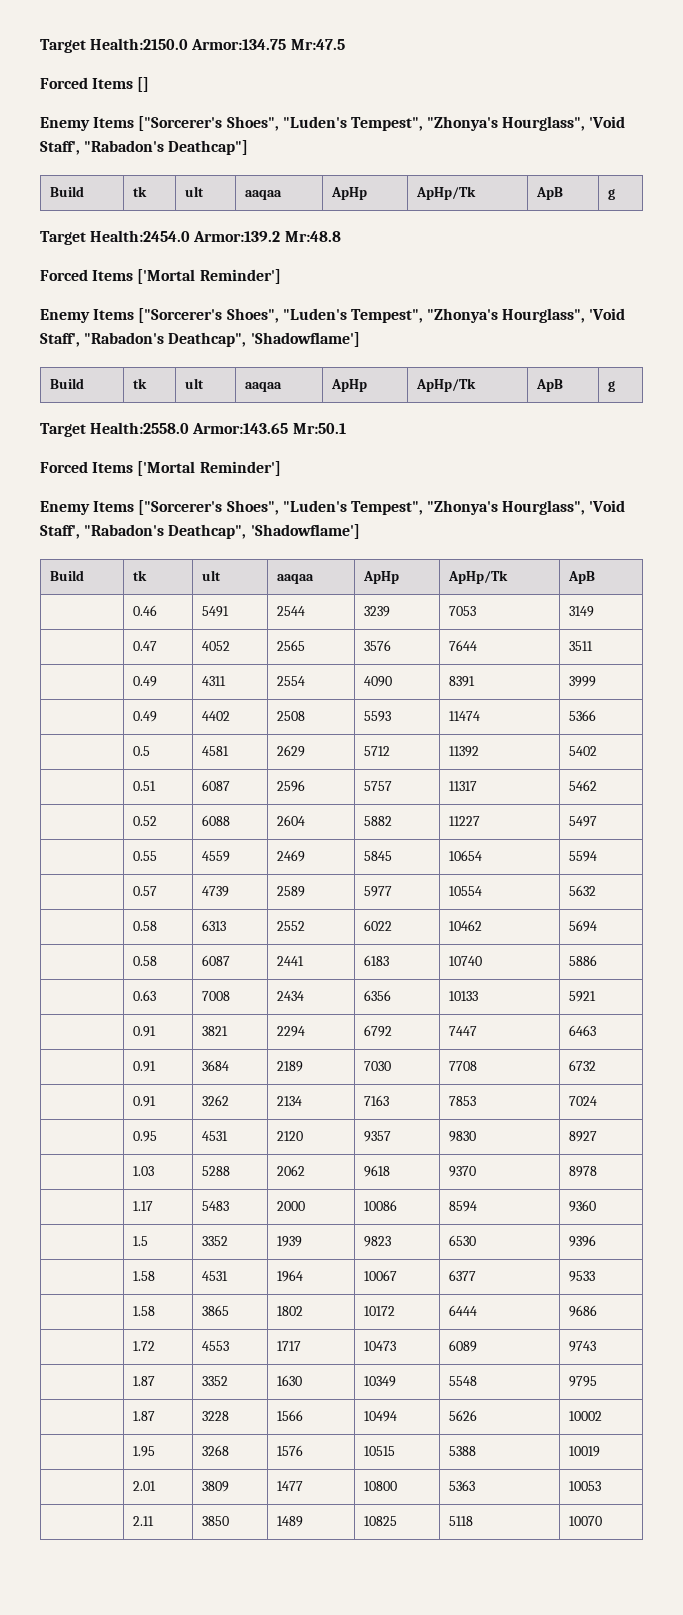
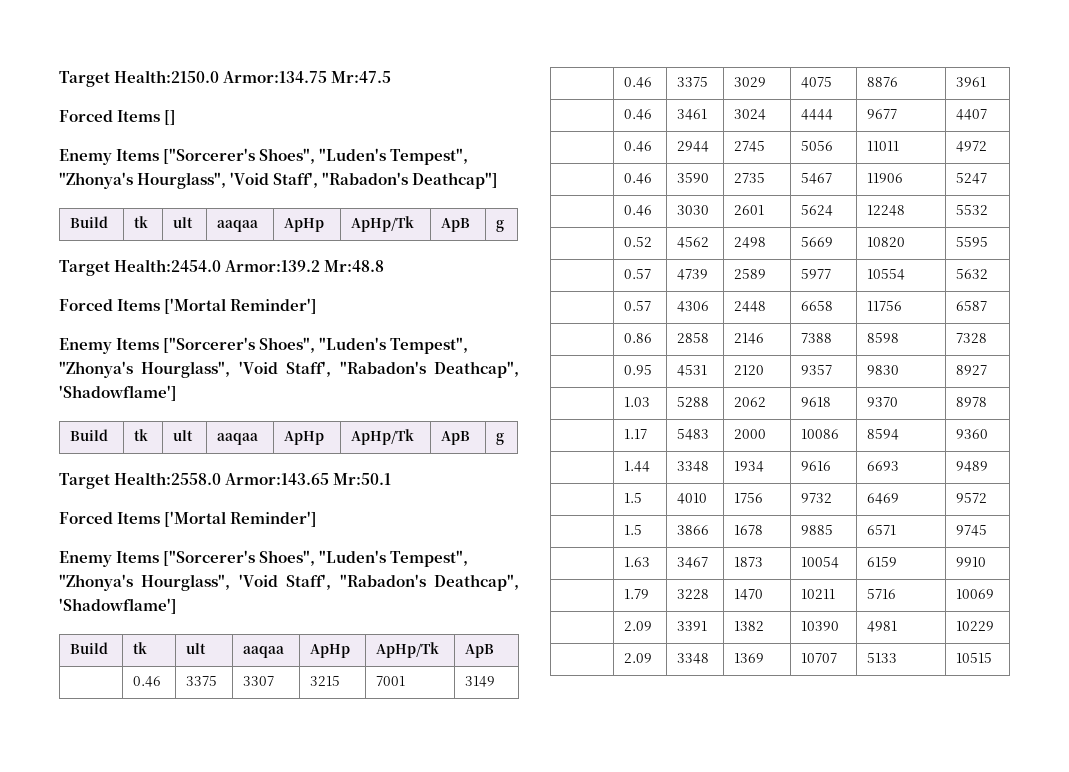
- | 0.46 | 5491 | 2544 | 3239 | 7053 | 3149
- | 0.47 | 4052 | 2565 | 3576 | 7644 | 3511
- | 0.49 | 4311 | 2554 | 4090 | 8391 | 3999
- | 0.49 | 4402 | 2508 | 5593 | 11474 | 5366
- | 0.5 | 4581 | 2629 | 5712 | 11392 | 5402
- | 0.51 | 6087 | 2596 | 5757 | 11317 | 5462
- | 0.52 | 6088 | 2604 | 5882 | 11227 | 5497
- | 0.55 | 4559 | 2469 | 5845 | 10654 | 5594
+ | 0.46 | 3375 | 3307 | 3215 | 7001 | 3149
+ | 0.46 | 3375 | 3029 | 4075 | 8876 | 3961
+ | 0.46 | 3461 | 3024 | 4444 | 9677 | 4407
+ | 0.46 | 2944 | 2745 | 5056 | 11011 | 4972
+ | 0.46 | 3590 | 2735 | 5467 | 11906 | 5247
+ | 0.46 | 3030 | 2601 | 5624 | 12248 | 5532
+ | 0.52 | 4562 | 2498 | 5669 | 10820 | 5595
- | 0.58 | 6313 | 2552 | 6022 | 10462 | 5694
- | 0.58 | 6087 | 2441 | 6183 | 10740 | 5886
- | 0.63 | 7008 | 2434 | 6356 | 10133 | 5921
- | 0.91 | 3821 | 2294 | 6792 | 7447 | 6463
- | 0.91 | 3684 | 2189 | 7030 | 7708 | 6732
- | 0.91 | 3262 | 2134 | 7163 | 7853 | 7024
+ | 0.57 | 4306 | 2448 | 6658 | 11756 | 6587
+ | 0.86 | 2858 | 2146 | 7388 | 8598 | 7328
- | 1.5 | 3352 | 1939 | 9823 | 6530 | 9396
- | 1.58 | 4531 | 1964 | 10067 | 6377 | 9533
- | 1.58 | 3865 | 1802 | 10172 | 6444 | 9686
- | 1.72 | 4553 | 1717 | 10473 | 6089 | 9743
- | 1.87 | 3352 | 1630 | 10349 | 5548 | 9795
- | 1.87 | 3228 | 1566 | 10494 | 5626 | 10002
- | 1.95 | 3268 | 1576 | 10515 | 5388 | 10019
- | 2.01 | 3809 | 1477 | 10800 | 5363 | 10053
- | 2.11 | 3850 | 1489 | 10825 | 5118 | 10070
+ | 1.44 | 3348 | 1934 | 9616 | 6693 | 9489
+ | 1.5 | 4010 | 1756 | 9732 | 6469 | 9572
+ | 1.5 | 3866 | 1678 | 9885 | 6571 | 9745
+ | 1.63 | 3467 | 1873 | 10054 | 6159 | 9910
+ | 1.79 | 3228 | 1470 | 10211 | 5716 | 10069
+ | 2.09 | 3391 | 1382 | 10390 | 4981 | 10229
+ | 2.09 | 3348 | 1369 | 10707 | 5133 | 10515

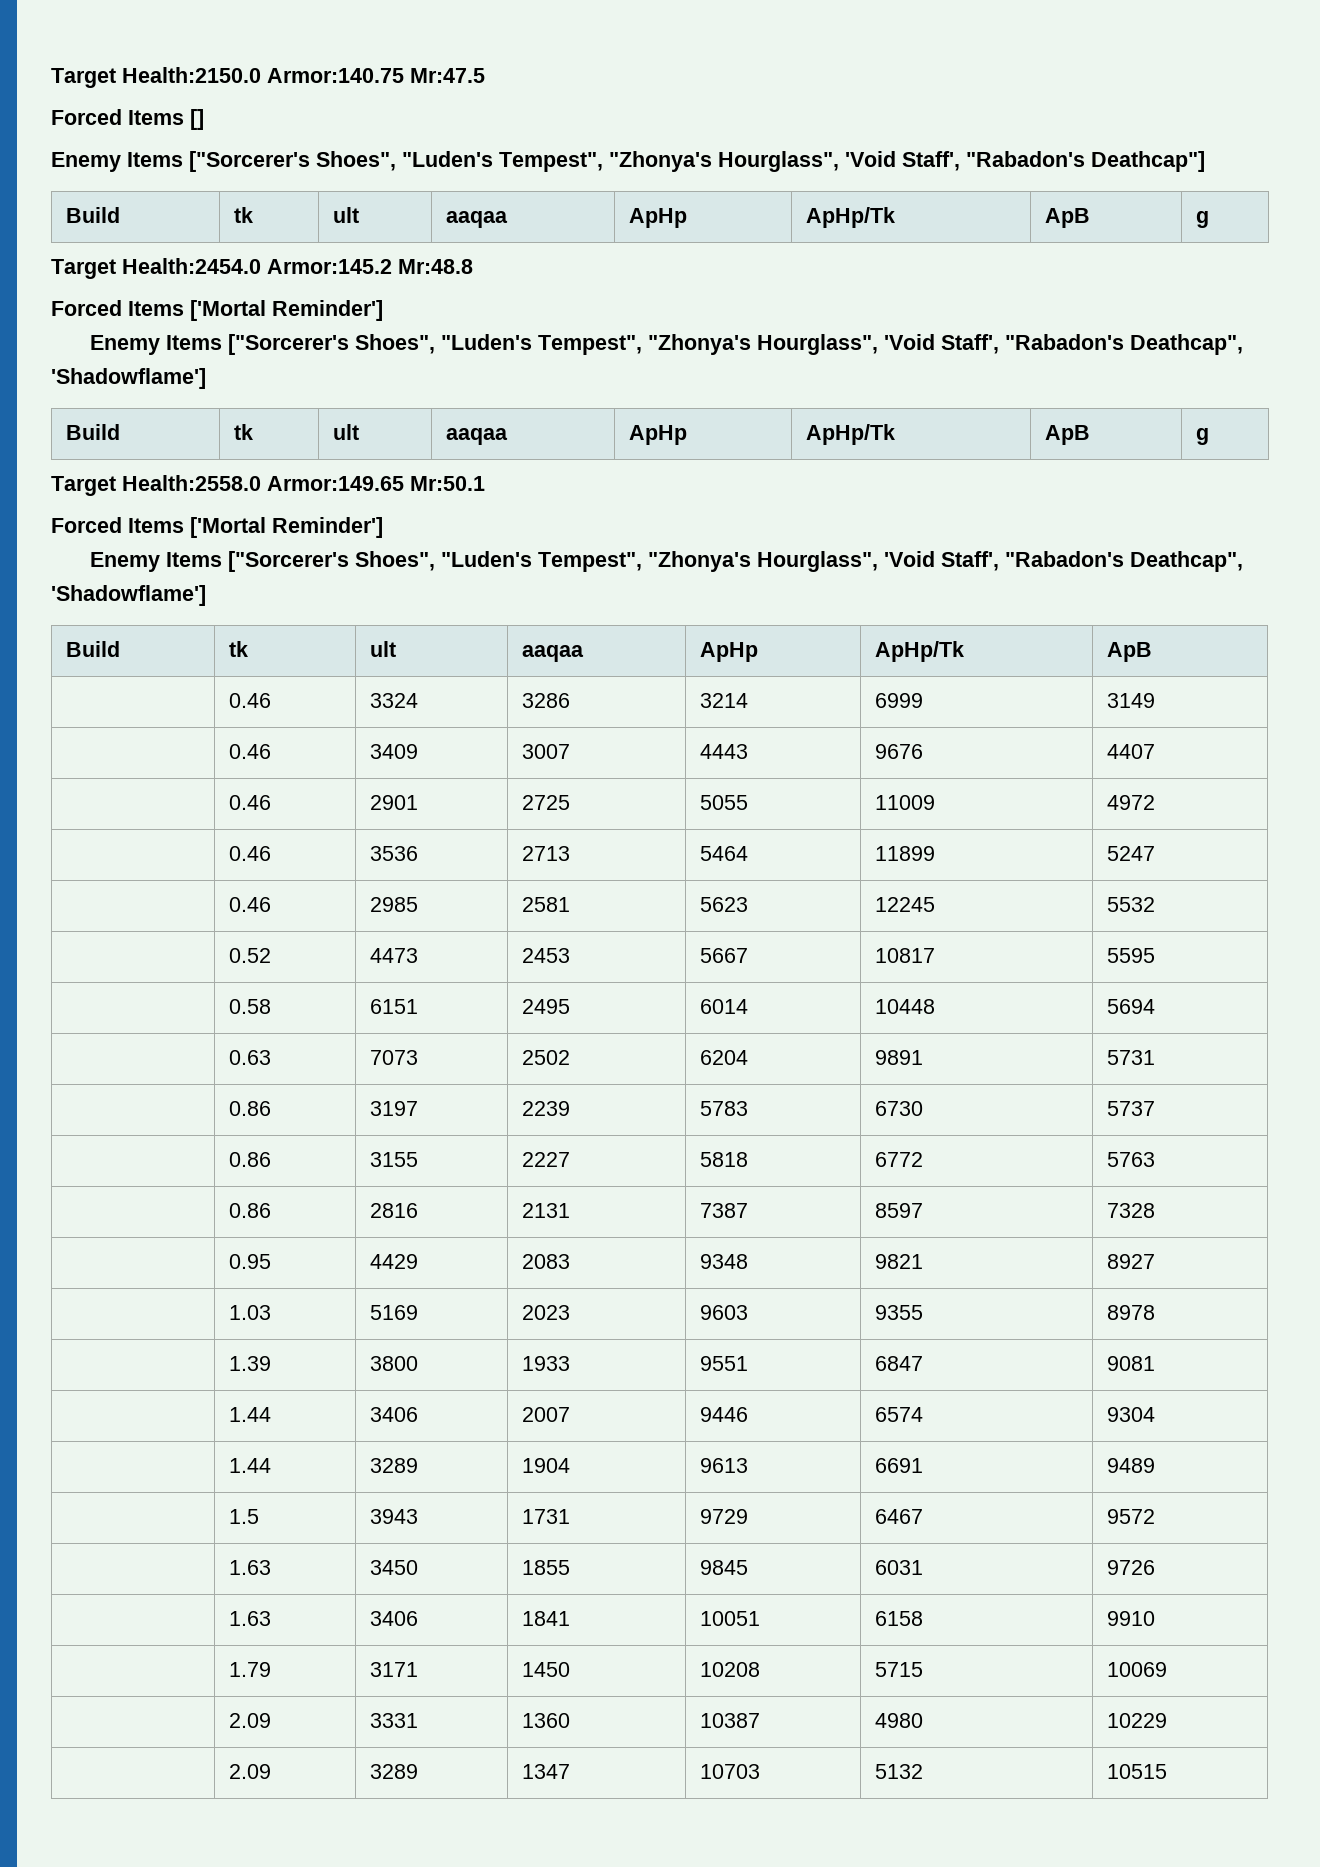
- Target Health:2150.0 Armor:134.75 Mr:47.5
+ Target Health:2150.0 Armor:140.75 Mr:47.5
- Target Health:2454.0 Armor:139.2 Mr:48.8
+ Target Health:2454.0 Armor:145.2 Mr:48.8
- Target Health:2558.0 Armor:143.65 Mr:50.1
+ Target Health:2558.0 Armor:149.65 Mr:50.1
- | 0.46 | 3375 | 3307 | 3215 | 7001 | 3149
- | 0.46 | 3375 | 3029 | 4075 | 8876 | 3961
- | 0.46 | 3461 | 3024 | 4444 | 9677 | 4407
- | 0.46 | 2944 | 2745 | 5056 | 11011 | 4972
- | 0.46 | 3590 | 2735 | 5467 | 11906 | 5247
- | 0.46 | 3030 | 2601 | 5624 | 12248 | 5532
- | 0.52 | 4562 | 2498 | 5669 | 10820 | 5595
- | 0.57 | 4739 | 2589 | 5977 | 10554 | 5632
- | 0.57 | 4306 | 2448 | 6658 | 11756 | 6587
- | 0.86 | 2858 | 2146 | 7388 | 8598 | 7328
- | 0.95 | 4531 | 2120 | 9357 | 9830 | 8927
- | 1.03 | 5288 | 2062 | 9618 | 9370 | 8978
- | 1.17 | 5483 | 2000 | 10086 | 8594 | 9360
- | 1.44 | 3348 | 1934 | 9616 | 6693 | 9489
- | 1.5 | 4010 | 1756 | 9732 | 6469 | 9572
- | 1.5 | 3866 | 1678 | 9885 | 6571 | 9745
- | 1.63 | 3467 | 1873 | 10054 | 6159 | 9910
- | 1.79 | 3228 | 1470 | 10211 | 5716 | 10069
- | 2.09 | 3391 | 1382 | 10390 | 4981 | 10229
- | 2.09 | 3348 | 1369 | 10707 | 5133 | 10515
+ | 0.46 | 3324 | 3286 | 3214 | 6999 | 3149
+ | 0.46 | 3409 | 3007 | 4443 | 9676 | 4407
+ | 0.46 | 2901 | 2725 | 5055 | 11009 | 4972
+ | 0.46 | 3536 | 2713 | 5464 | 11899 | 5247
+ | 0.46 | 2985 | 2581 | 5623 | 12245 | 5532
+ | 0.52 | 4473 | 2453 | 5667 | 10817 | 5595
+ | 0.58 | 6151 | 2495 | 6014 | 10448 | 5694
+ | 0.63 | 7073 | 2502 | 6204 | 9891 | 5731
+ | 0.86 | 3197 | 2239 | 5783 | 6730 | 5737
+ | 0.86 | 3155 | 2227 | 5818 | 6772 | 5763
+ | 0.86 | 2816 | 2131 | 7387 | 8597 | 7328
+ | 0.95 | 4429 | 2083 | 9348 | 9821 | 8927
+ | 1.03 | 5169 | 2023 | 9603 | 9355 | 8978
+ | 1.39 | 3800 | 1933 | 9551 | 6847 | 9081
+ | 1.44 | 3406 | 2007 | 9446 | 6574 | 9304
+ | 1.44 | 3289 | 1904 | 9613 | 6691 | 9489
+ | 1.5 | 3943 | 1731 | 9729 | 6467 | 9572
+ | 1.63 | 3450 | 1855 | 9845 | 6031 | 9726
+ | 1.63 | 3406 | 1841 | 10051 | 6158 | 9910
+ | 1.79 | 3171 | 1450 | 10208 | 5715 | 10069
+ | 2.09 | 3331 | 1360 | 10387 | 4980 | 10229
+ | 2.09 | 3289 | 1347 | 10703 | 5132 | 10515

